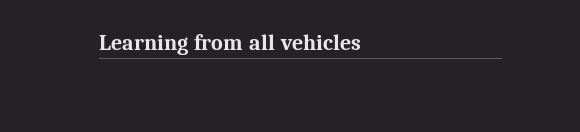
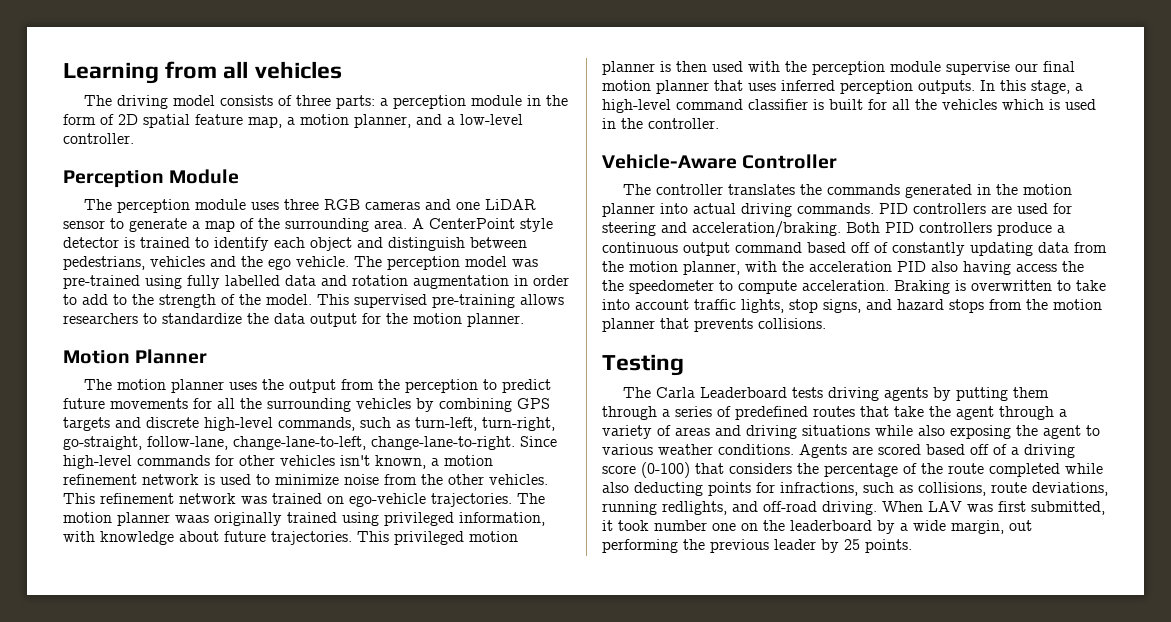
+ The driving model consists of three parts: a perception module in the form of 2D spatial feature map, a motion planner, and a low-level controller.
+ Perception Module
+ The perception module uses three RGB cameras and one LiDAR sensor to generate a map of the surrounding area. A CenterPoint style detector is trained to identify each object and distinguish between pedestrians, vehicles and the ego vehicle. The perception model was pre-trained using fully labelled data and rotation augmentation in order to add to the strength of the model. This supervised pre-training allows researchers to standardize the data output for the motion planner.
+ Motion Planner
+ The motion planner uses the output from the perception to predict future movements for all the surrounding vehicles by combining GPS targets and discrete high-level commands, such as turn-left, turn-right, go-straight, follow-lane, change-lane-to-left, change-lane-to-right. Since high-level commands for other vehicles isn't known, a motion refinement network is used to minimize noise from the other vehicles. This refinement network was trained on ego-vehicle trajectories. The motion planner waas originally trained using privileged information, with knowledge about future trajectories. This privileged motion planner is then used with the perception module supervise our final motion planner that uses inferred perception outputs. In this stage, a high-level command classifier is built for all the vehicles which is used in the controller.
+ Vehicle-Aware Controller
+ The controller translates the commands generated in the motion planner into actual driving commands. PID controllers are used for steering and acceleration/braking. Both PID controllers produce a continuous output command based off of constantly updating data from the motion planner, with the acceleration PID also having access the the speedometer to compute acceleration. Braking is overwritten to take into account traffic lights, stop signs, and hazard stops from the motion planner that prevents collisions.
+ Testing
+ The Carla Leaderboard tests driving agents by putting them through a series of predefined routes that take the agent through a variety of areas and driving situations while also exposing the agent to various weather conditions. Agents are scored based off of a driving score (0-100) that considers the percentage of the route completed while also deducting points for infractions, such as collisions, route deviations, running redlights, and off-road driving. When LAV was first submitted, it took number one on the leaderboard by a wide margin, out performing the previous leader by 25 points.

